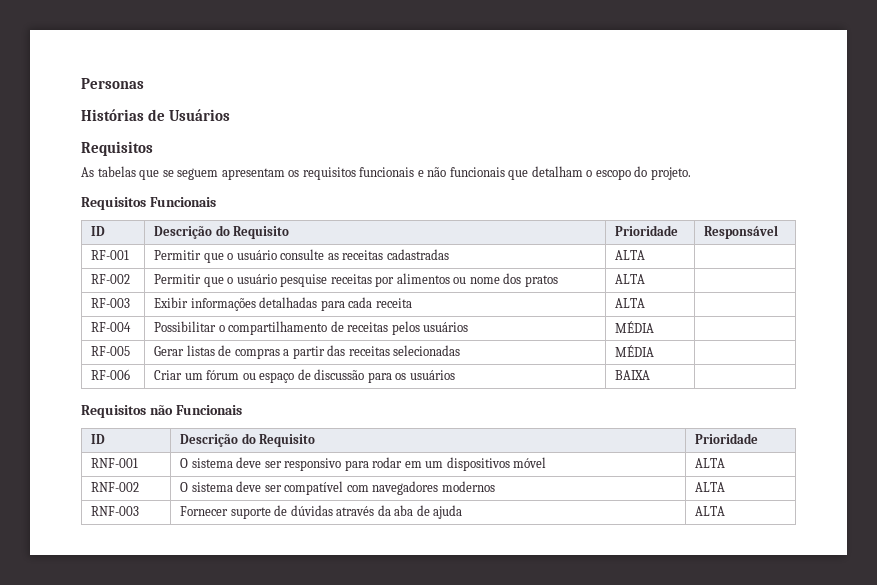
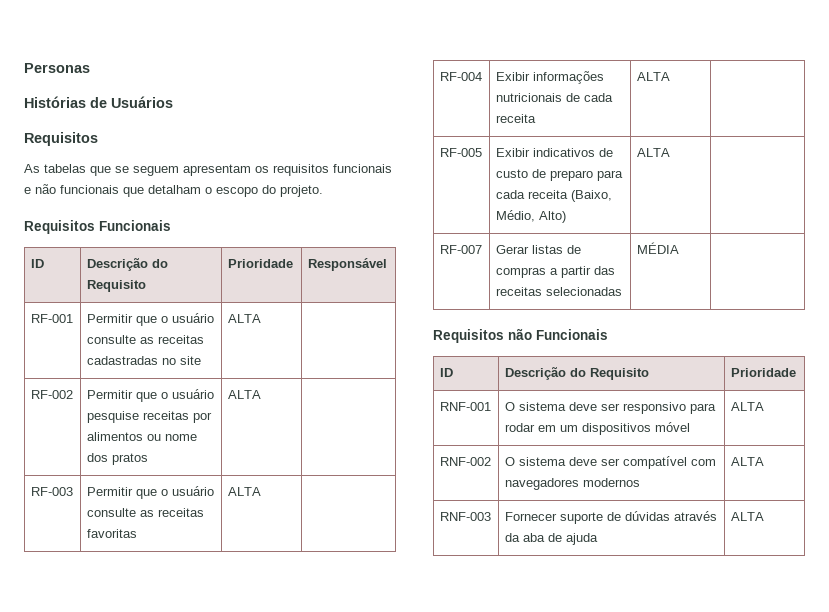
- RF-001 | Permitir que o usuário consulte as receitas cadastradas | ALTA |
+ RF-001 | Permitir que o usuário consulte as receitas cadastradas no site | ALTA |
- RF-003 | Exibir informações detalhadas para cada receita | ALTA |
+ RF-003 | Permitir que o usuário consulte as receitas favoritas | ALTA |
+ RF-004 | Exibir informações nutricionais de cada receita | ALTA |
- RF-004 | Possibilitar o compartilhamento de receitas pelos usuários | MÉDIA |
- RF-005 | Gerar listas de compras a partir das receitas selecionadas | MÉDIA |
+ RF-005 | Exibir indicativos de custo de preparo para cada receita (Baixo, Médio, Alto) | ALTA |
+ RF-007 | Gerar listas de compras a partir das receitas selecionadas | MÉDIA |
- RF-006 | Criar um fórum ou espaço de discussão para os usuários | BAIXA |

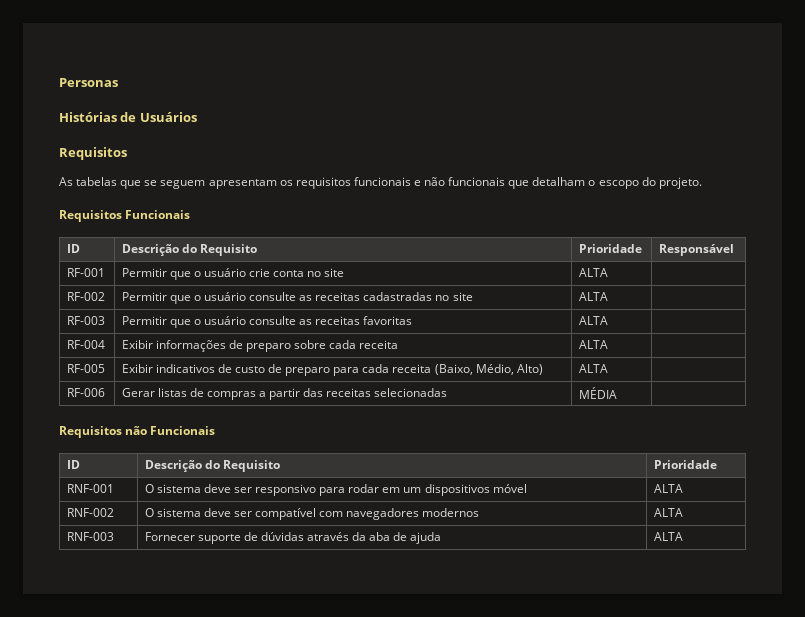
- RF-001 | Permitir que o usuário consulte as receitas cadastradas no site | ALTA |
+ RF-001 | Permitir que o usuário crie conta no site | ALTA |
- RF-002 | Permitir que o usuário pesquise receitas por alimentos ou nome dos pratos | ALTA |
+ RF-002 | Permitir que o usuário consulte as receitas cadastradas no site | ALTA |
- RF-004 | Exibir informações nutricionais de cada receita | ALTA |
+ RF-004 | Exibir informações de preparo sobre cada receita | ALTA |
- RF-007 | Gerar listas de compras a partir das receitas selecionadas | MÉDIA |
+ RF-006 | Gerar listas de compras a partir das receitas selecionadas | MÉDIA |

